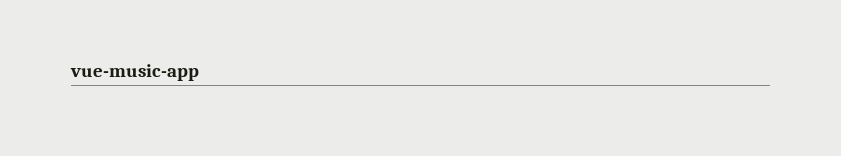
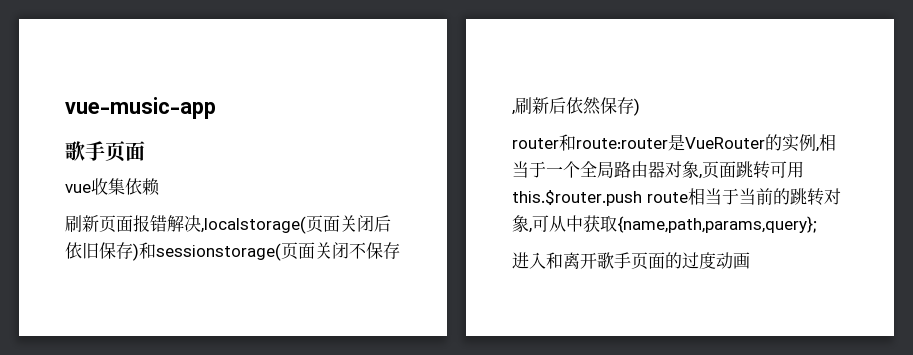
  vue-music-app
+ 歌手页面
+ vue收集依赖
+ 刷新页面报错解决,localstorage(页面关闭后依旧保存)和sessionstorage(页面关闭不保存,刷新后依然保存)
+ router和route:router是VueRouter的实例,相当于一个全局路由器对象,页面跳转可用this.$router.push route相当于当前的跳转对象,可从中获取{name,path,params,query};
+ 进入和离开歌手页面的过度动画

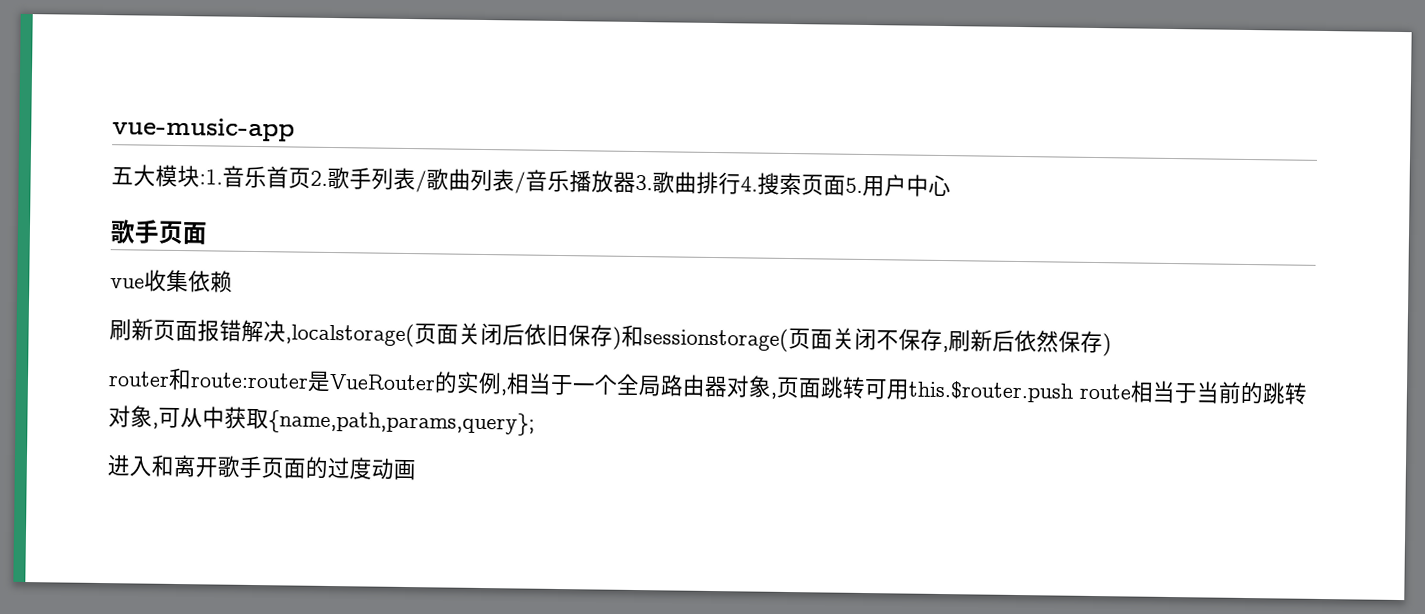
+ 五大模块:1.音乐首页2.歌手列表/歌曲列表/音乐播放器3.歌曲排行4.搜索页面5.用户中心

